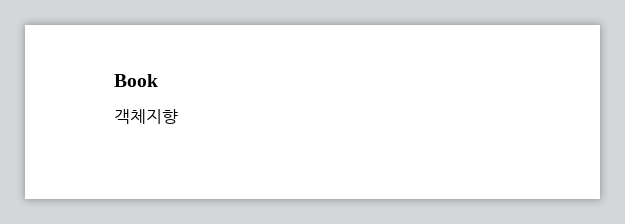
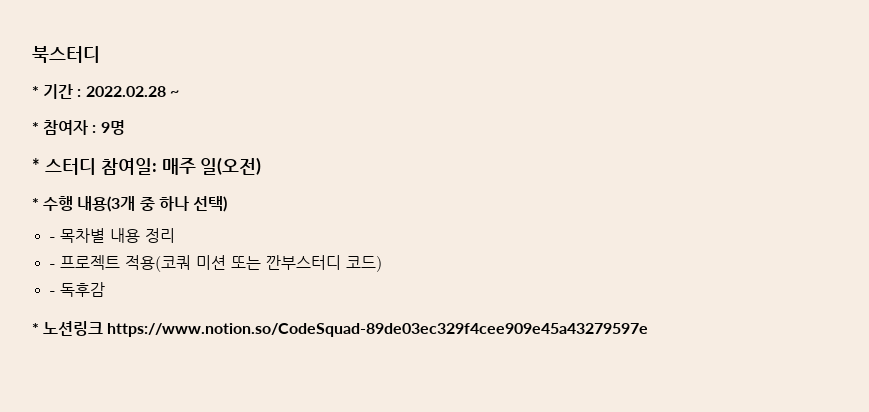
- Book
- 객체지향
+ 북스터디
+ * 기간 : 2022.02.28 ~
+ * 참여자 : 9명
+ * 스터디 참여일: 매주 일(오전)
+ * 수행 내용(3개 중 하나 선택)
+ - 목차별 내용 정리
+ - 프로젝트 적용(코쿼 미션 또는 깐부스터디 코드)
+ - 독후감
+ * 노션링크 https://www.notion.so/CodeSquad-89de03ec329f4cee909e45a43279597e

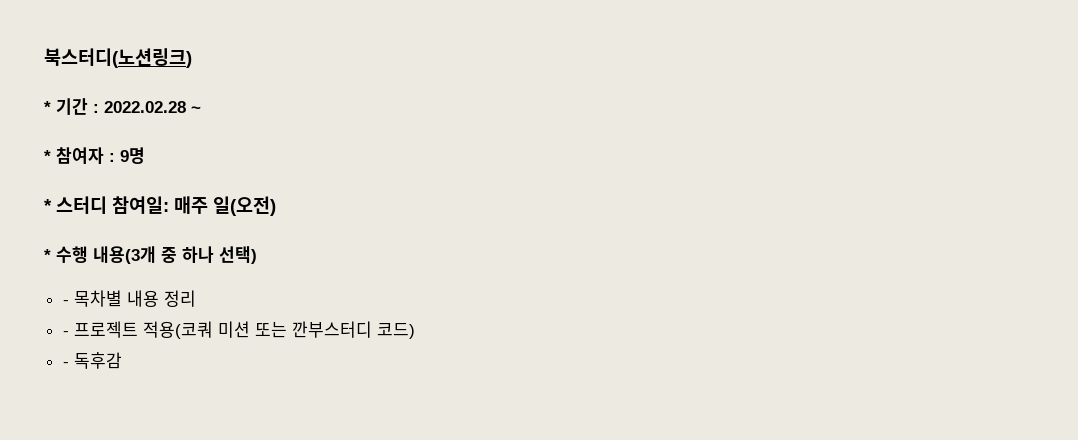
- 북스터디
+ 북스터디(노션링크)
- * 노션링크 https://www.notion.so/CodeSquad-89de03ec329f4cee909e45a43279597e

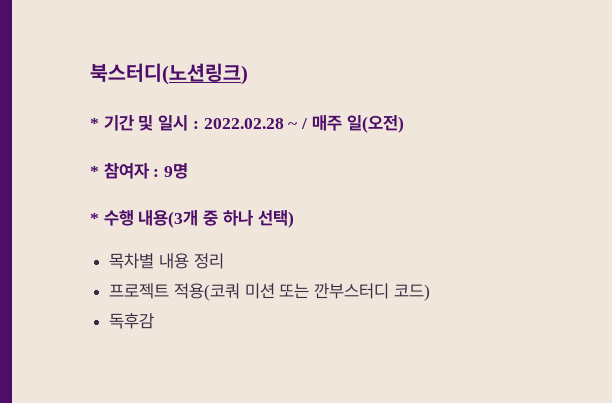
- * 기간 : 2022.02.28 ~
+ * 기간 및 일시 : 2022.02.28 ~ / 매주 일(오전)
- * 스터디 참여일: 매주 일(오전)
- - 목차별 내용 정리
+ 목차별 내용 정리
- - 프로젝트 적용(코쿼 미션 또는 깐부스터디 코드)
+ 프로젝트 적용(코쿼 미션 또는 깐부스터디 코드)
- - 독후감
+ 독후감

